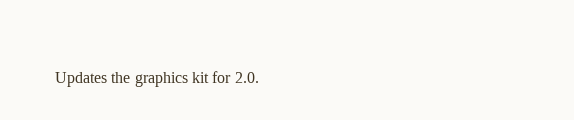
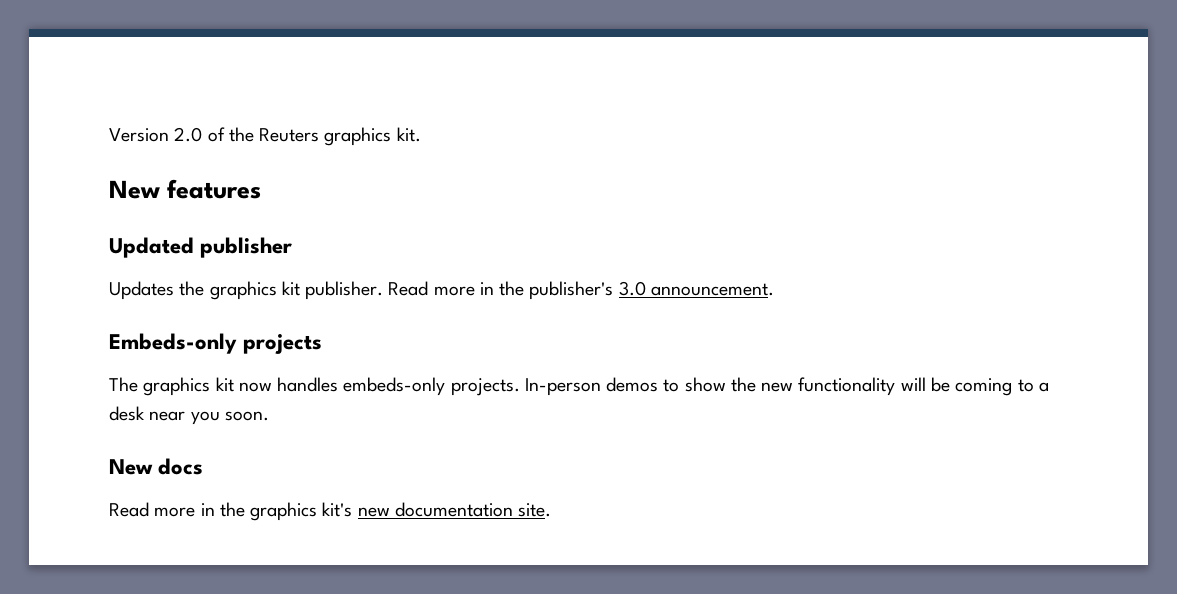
- Updates the graphics kit for 2.0.
+ Version 2.0 of the Reuters graphics kit.
+ New features
+ Updated publisher
+ Updates the graphics kit publisher. Read more in the publisher's 3.0 announcement.
+ Embeds-only projects
+ The graphics kit now handles embeds-only projects. In-person demos to show the new functionality will be coming to a desk near you soon.
+ New docs
+ Read more in the graphics kit's new documentation site.

